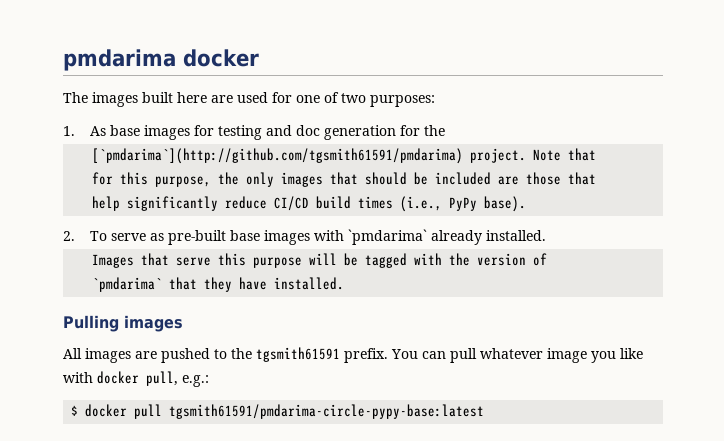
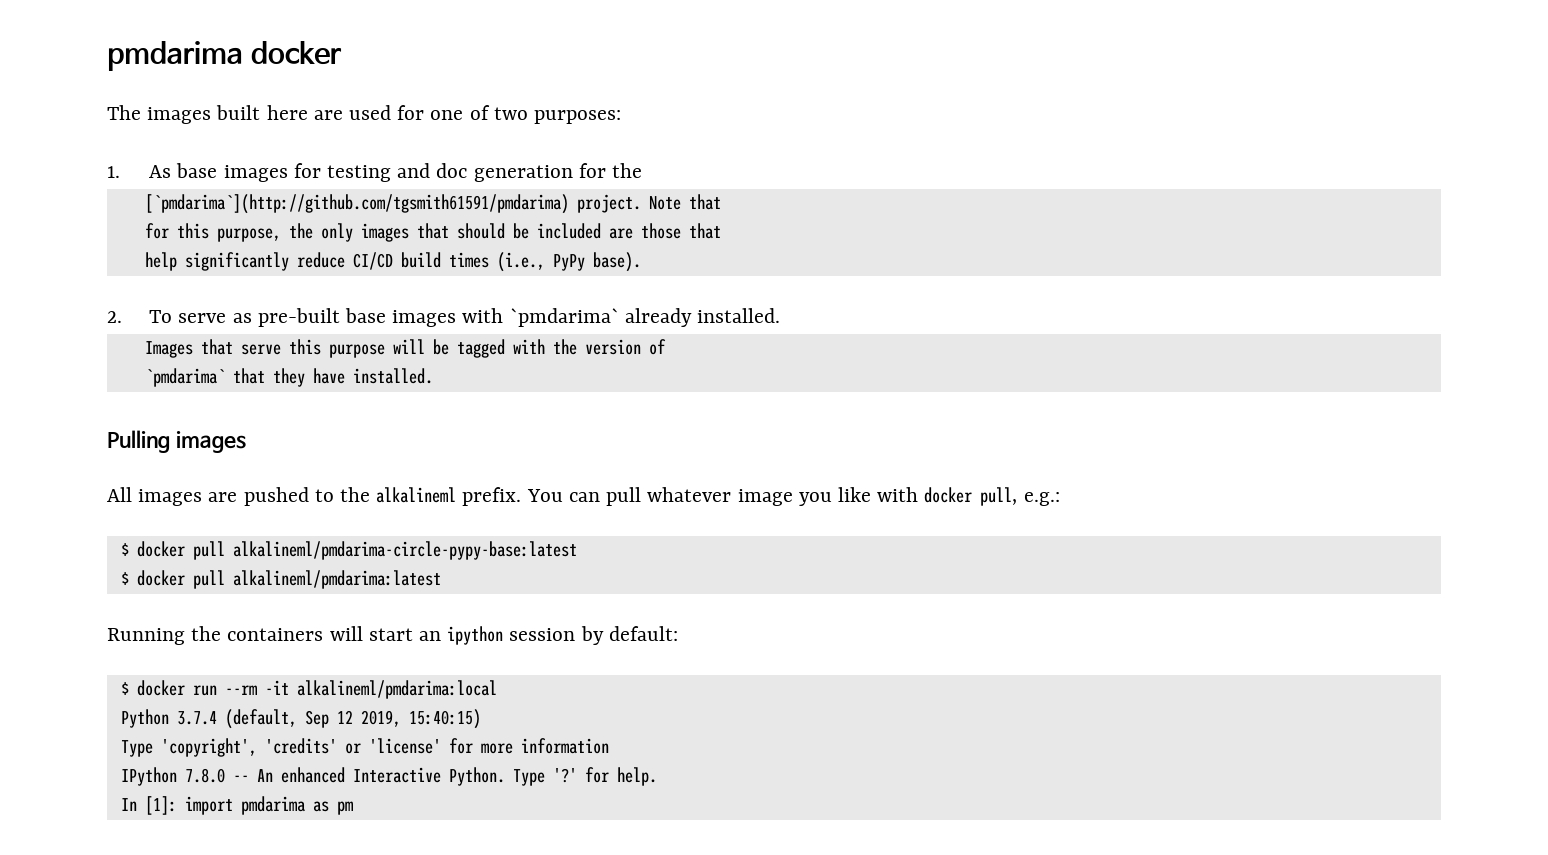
- All images are pushed to the tgsmith61591 prefix.
+ All images are pushed to the alkalineml prefix.
- $ docker pull tgsmith61591/pmdarima-circle-pypy-base:latest
+ $ docker pull alkalineml/pmdarima-circle-pypy-base:latest
+ $ docker pull alkalineml/pmdarima:latest
+ Running the containers will start an ipython session by default:
+ $ docker run --rm -it alkalineml/pmdarima:local
+ Python 3.7.4 (default, Sep 12 2019, 15:40:15)
+ Type 'copyright', 'credits' or 'license' for more information
+ IPython 7.8.0 -- An enhanced Interactive Python. Type '?' for help.
+ In [1]: import pmdarima as pm

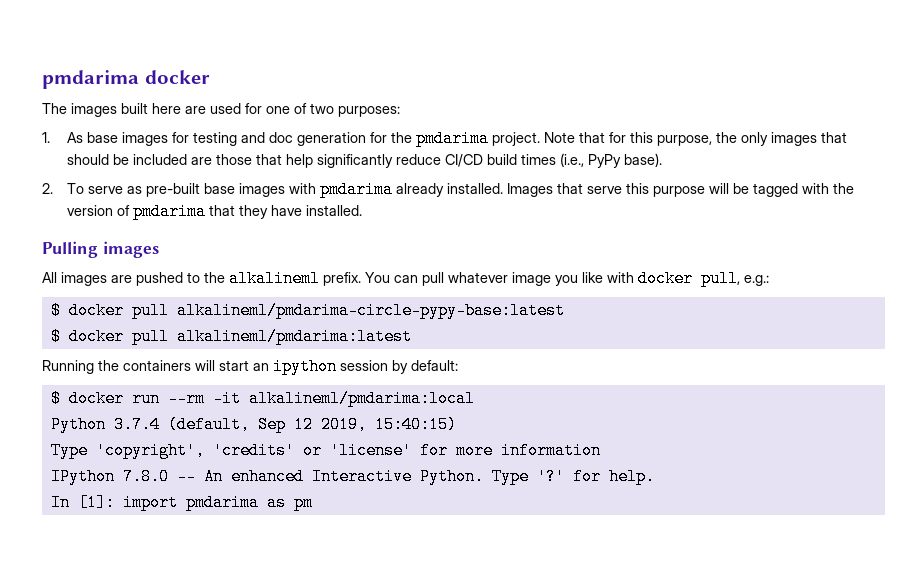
- 1. As base images for testing and doc generation for the
- [`pmdarima`](http://github.com/tgsmith61591/pmdarima) project.
+ 1. As base images for testing and doc generation for the pmdarima project.
- Note that
- for this purpose, the only images that should be included are those that
- help significantly reduce CI/CD build times (i.e., PyPy base).
+ Note that for this purpose, the only images that should be included are those that help significantly reduce CI/CD build times (i.e., PyPy base).
- 2. To serve as pre-built base images with `pmdarima` already installed.
- Images that serve this purpose will be tagged with the version of
- `pmdarima` that they have installed.
+ 2. To serve as pre-built base images with pmdarima already installed. Images that serve this purpose will be tagged with the version of pmdarima that they have installed.

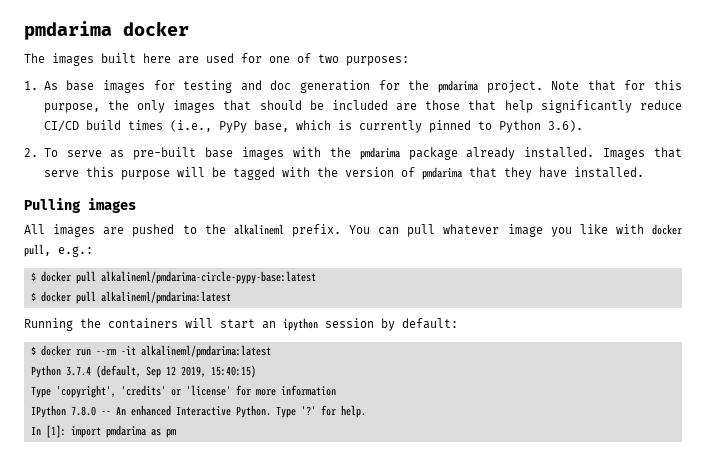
- Note that for this purpose, the only images that should be included are those that help significantly reduce CI/CD build times (i.e., PyPy base).
+ Note that for this purpose, the only images that should be included are those that help significantly reduce CI/CD build times (i.e., PyPy base, which is currently pinned to Python 3.6).
- 2. To serve as pre-built base images with pmdarima already installed.
+ 2. To serve as pre-built base images with the pmdarima package already installed.
- $ docker run --rm -it alkalineml/pmdarima:local
+ $ docker run --rm -it alkalineml/pmdarima:latest

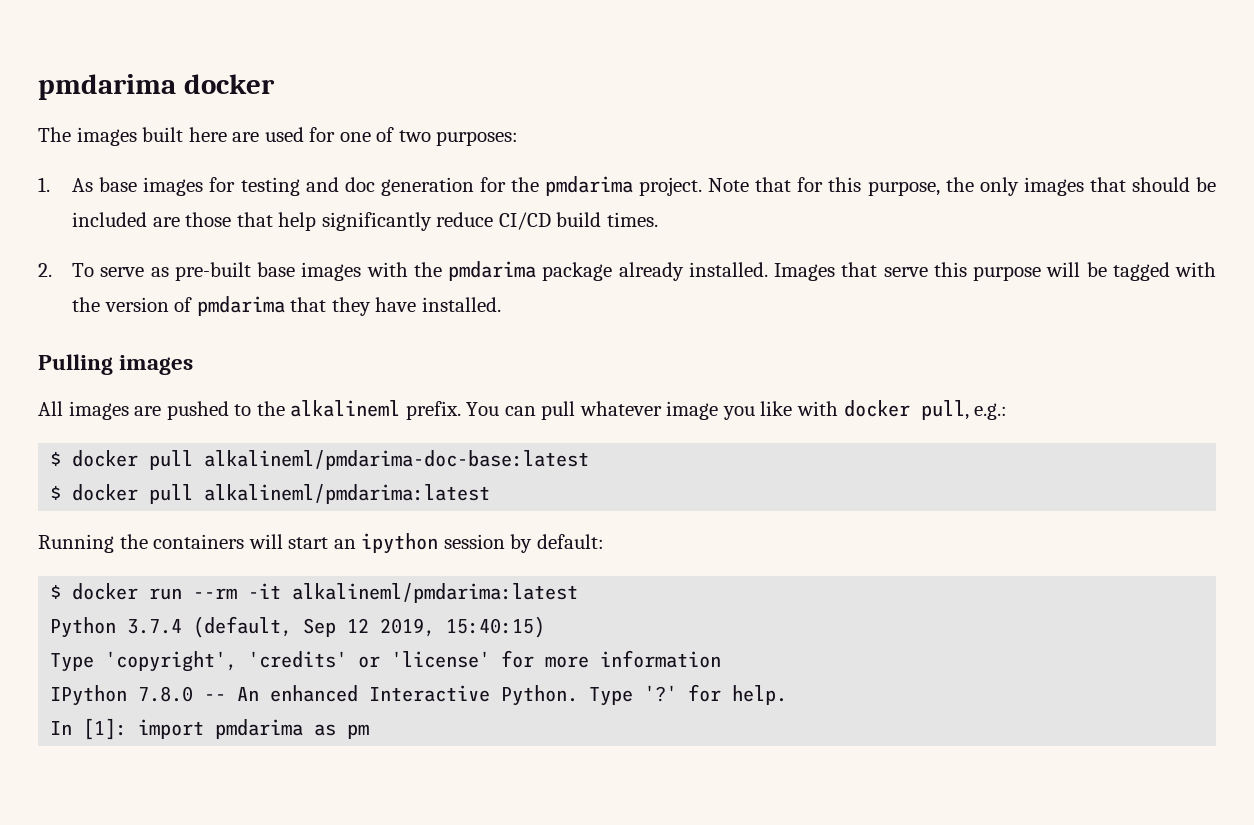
- Note that for this purpose, the only images that should be included are those that help significantly reduce CI/CD build times (i.e., PyPy base, which is currently pinned to Python 3.6).
+ Note that for this purpose, the only images that should be included are those that help significantly reduce CI/CD build times.
- $ docker pull alkalineml/pmdarima-circle-pypy-base:latest
+ $ docker pull alkalineml/pmdarima-doc-base:latest

